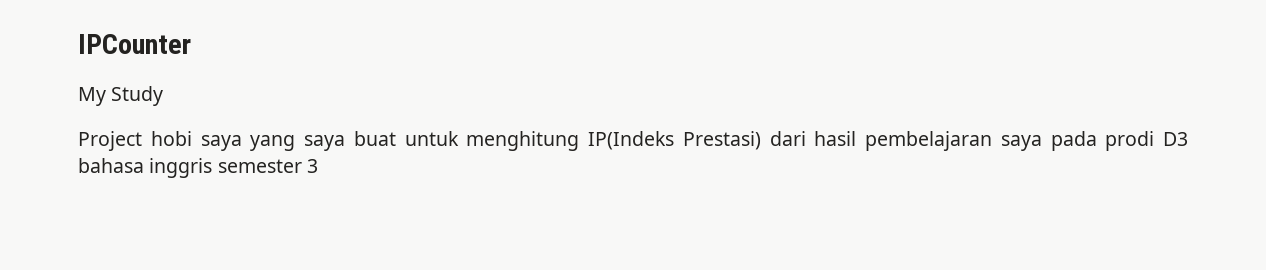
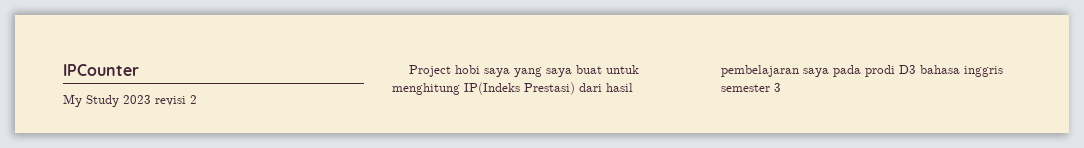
- My Study
+ My Study 2023 revisi 2

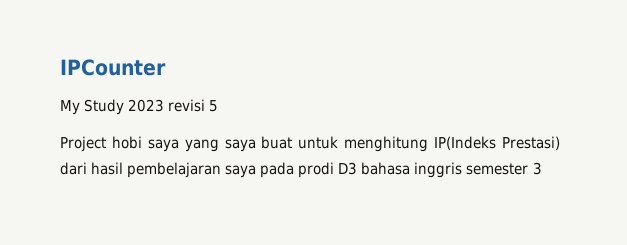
- My Study 2023 revisi 2
+ My Study 2023 revisi 5

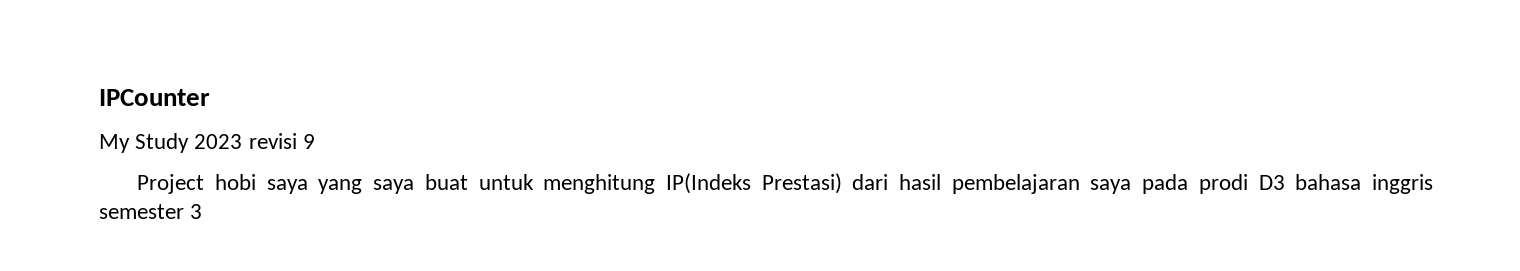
- My Study 2023 revisi 5
+ My Study 2023 revisi 9

